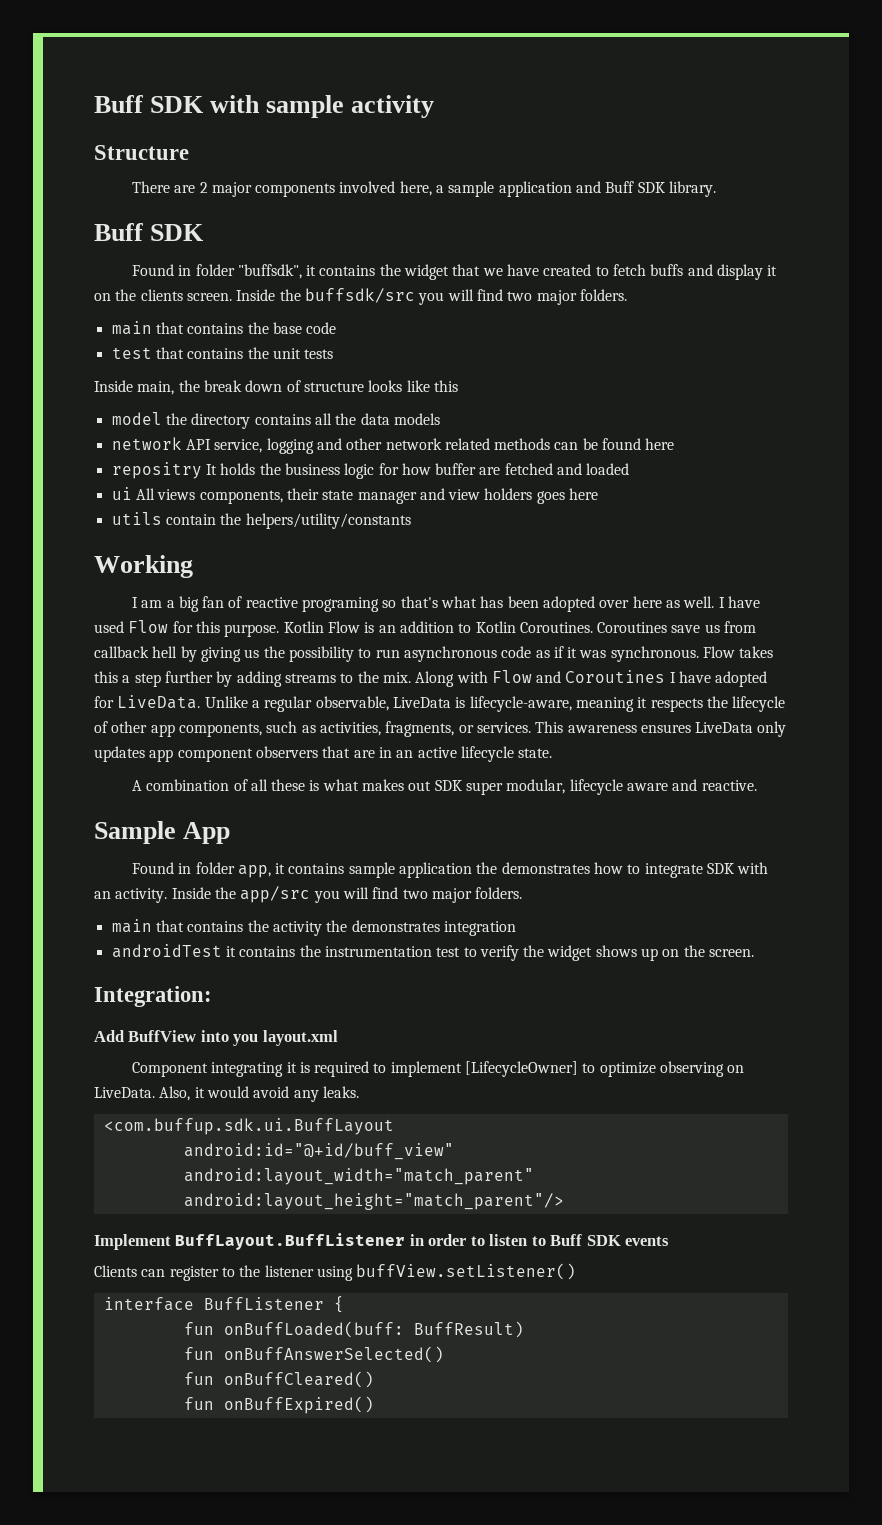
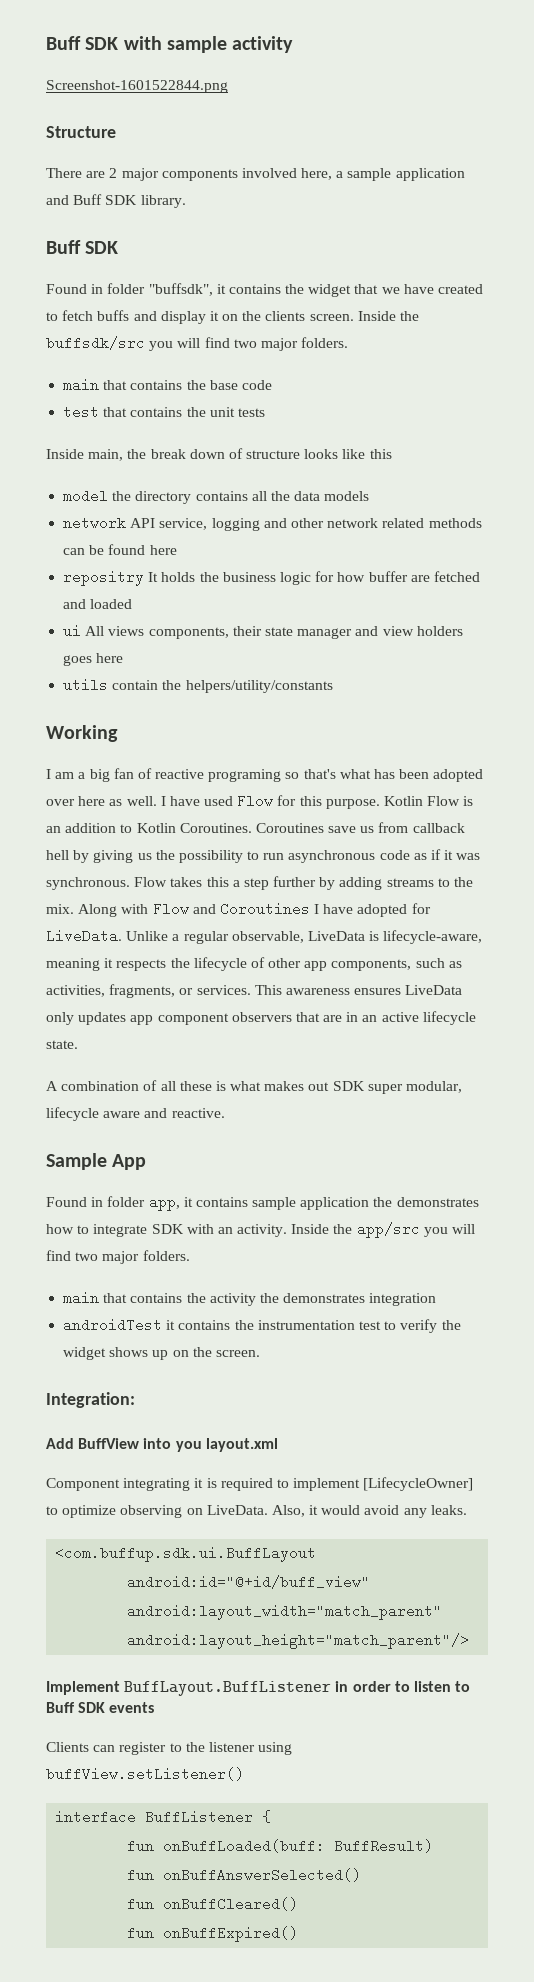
+ Screenshot-1601522844.png

